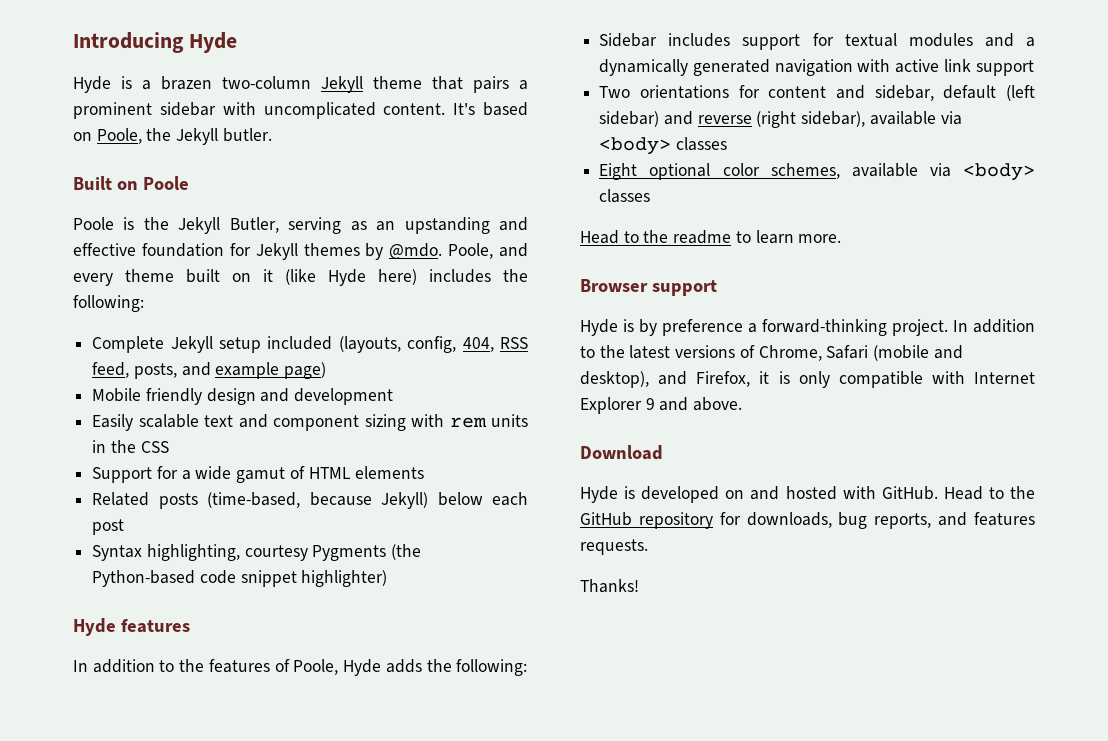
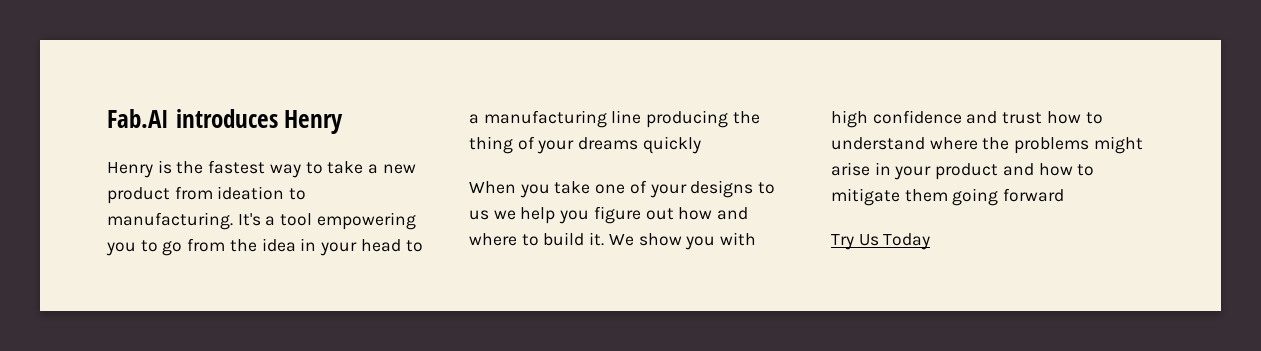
- Introducing Hyde
- Hyde is a brazen two-column Jekyll theme that pairs a prominent sidebar with uncomplicated content. It's based on Poole, the Jekyll butler.
- Built on Poole
- Poole is the Jekyll Butler, serving as an upstanding and effective foundation for Jekyll themes by @mdo. Poole, and every theme built on it (like Hyde here) includes the following:
- Complete Jekyll setup included (layouts, config, 404, RSS feed, posts, and example page)
- Mobile friendly design and development
- Easily scalable text and component sizing with rem units in the CSS
- Support for a wide gamut of HTML elements
- Related posts (time-based, because Jekyll) below each post
- Syntax highlighting, courtesy Pygments (the Python-based code snippet highlighter)
- Hyde features
- In addition to the features of Poole, Hyde adds the following:
- Sidebar includes support for textual modules and a dynamically generated navigation with active link support
- Two orientations for content and sidebar, default (left sidebar) and reverse (right sidebar), available via <body> classes
- Eight optional color schemes, available via <body> classes
- Head to the readme to learn more.
- Browser support
- Hyde is by preference a forward-thinking project. In addition to the latest versions of Chrome, Safari (mobile and desktop), and Firefox, it is only compatible with Internet Explorer 9 and above.
- Download
- Hyde is developed on and hosted with GitHub. Head to the GitHub repository for downloads, bug reports, and features requests.
- Thanks!
+ Fab.AI introduces Henry
+ Henry is the fastest way to take a new product from ideation to manufacturing. It's a tool empowering you to go from the idea in your head to a manufacturing line producing the thing of your dreams quickly
+ When you take one of your designs to us we help you figure out how and where to build it. We show you with high confidence and trust how to understand where the problems might arise in your product and how to mitigate them going forward
+ Try Us Today

